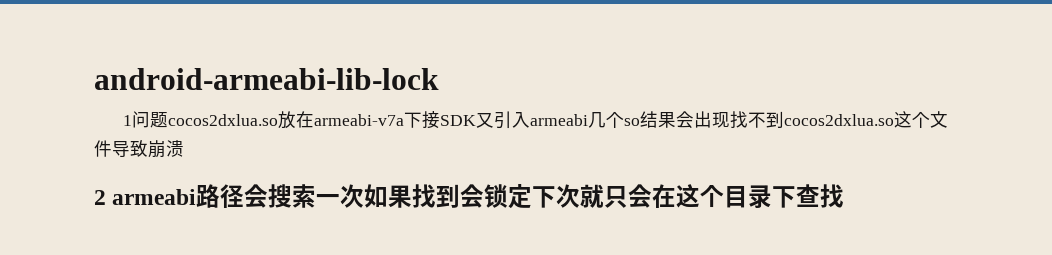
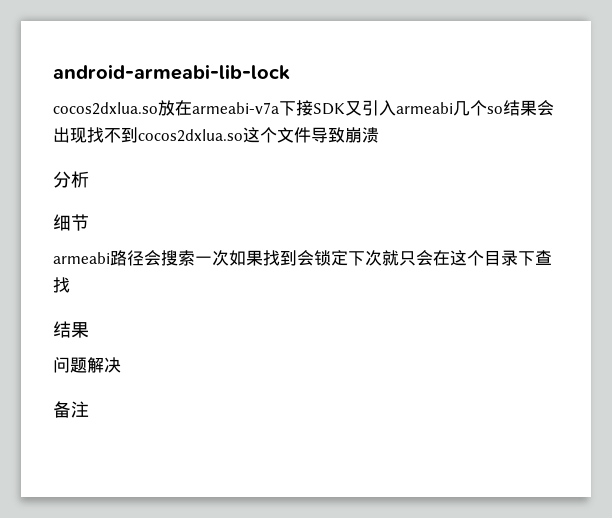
- 1问题cocos2dxlua.so放在armeabi-v7a下接SDK又引入armeabi几个so结果会出现找不到cocos2dxlua.so这个文件导致崩溃
+ cocos2dxlua.so放在armeabi-v7a下接SDK又引入armeabi几个so结果会出现找不到cocos2dxlua.so这个文件导致崩溃
- 2 armeabi路径会搜索一次如果找到会锁定下次就只会在这个目录下查找
+ 分析
+ 细节
+ armeabi路径会搜索一次如果找到会锁定下次就只会在这个目录下查找
+ 结果
+ 问题解决
+ 备注

